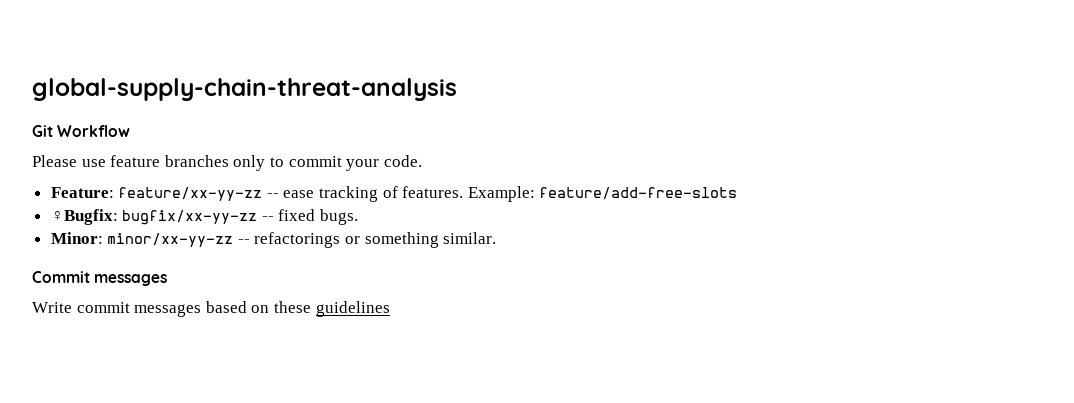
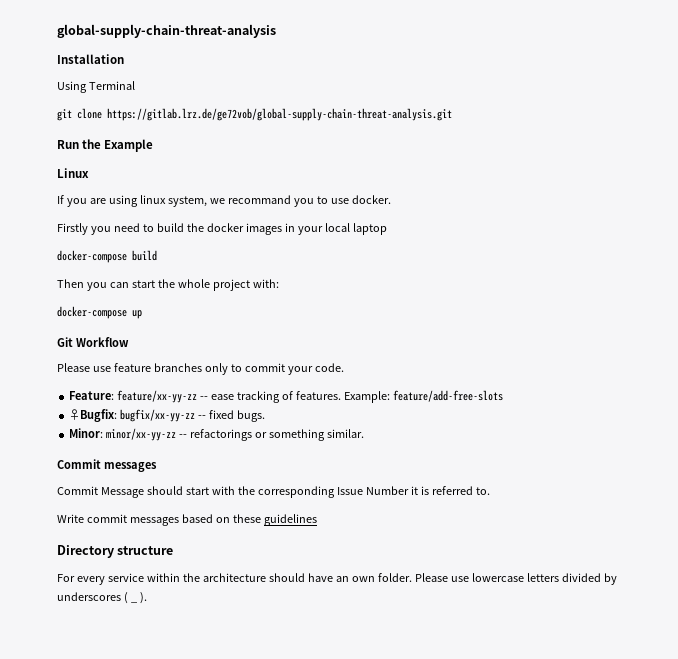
+ Installation
+ Using Terminal
+ git clone https://gitlab.lrz.de/ge72vob/global-supply-chain-threat-analysis.git
+ Run the Example
+ Linux
+ If you are using linux system, we recommand you to use docker.
+ Firstly you need to build the docker images in your local laptop
+ docker-compose build
+ Then you can start the whole project with:
+ docker-compose up
+ Commit Message should start with the corresponding Issue Number it is referred to.
+ Directory structure
+ For every service within the architecture should have an own folder. Please use lowercase letters divided by underscores ( _ ).

